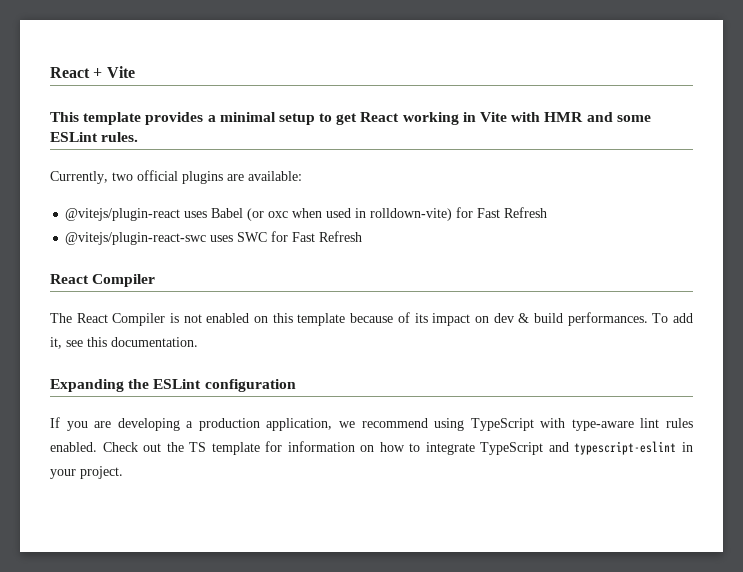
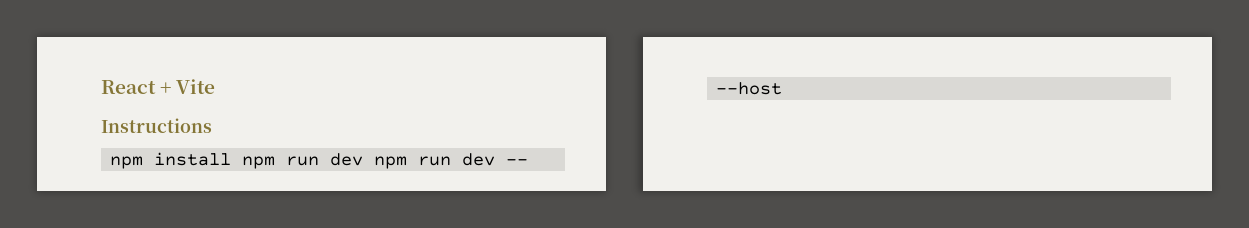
- This template provides a minimal setup to get React working in Vite with HMR and some ESLint rules.
- Currently, two official plugins are available:
- @vitejs/plugin-react uses Babel (or oxc when used in rolldown-vite) for Fast Refresh
- @vitejs/plugin-react-swc uses SWC for Fast Refresh
- React Compiler
- The React Compiler is not enabled on this template because of its impact on dev & build performances. To add it, see this documentation.
- Expanding the ESLint configuration
- If you are developing a production application, we recommend using TypeScript with type-aware lint rules enabled. Check out the TS template for information on how to integrate TypeScript and typescript-eslint in your project.
+ Instructions
+ npm install npm run dev npm run dev -- --host

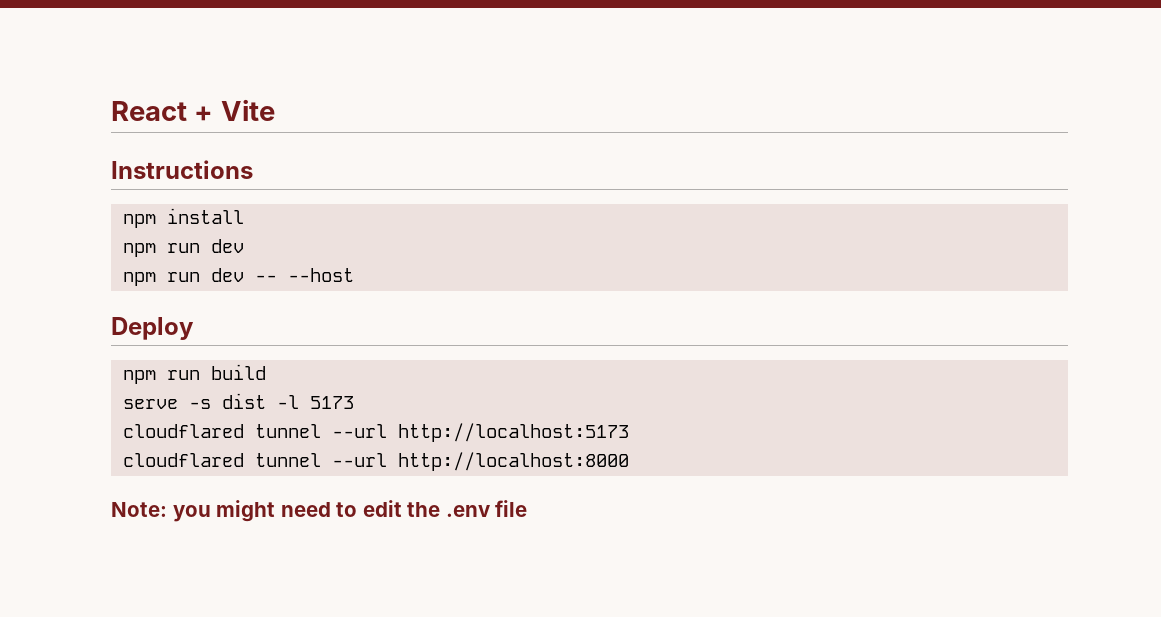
- npm install npm run dev npm run dev -- --host
+ npm install
+ npm run dev
+ npm run dev -- --host
+ Deploy
+ npm run build
+ serve -s dist -l 5173
+ cloudflared tunnel --url http://localhost:5173
+ cloudflared tunnel --url http://localhost:8000
+ Note: you might need to edit the .env file

